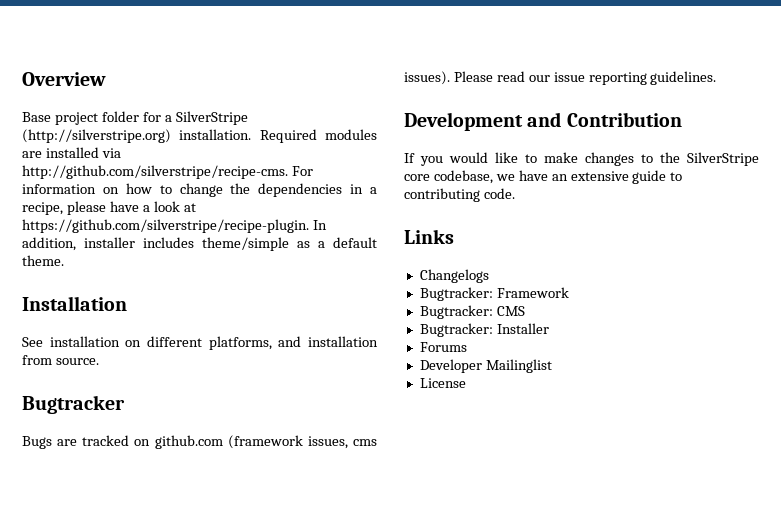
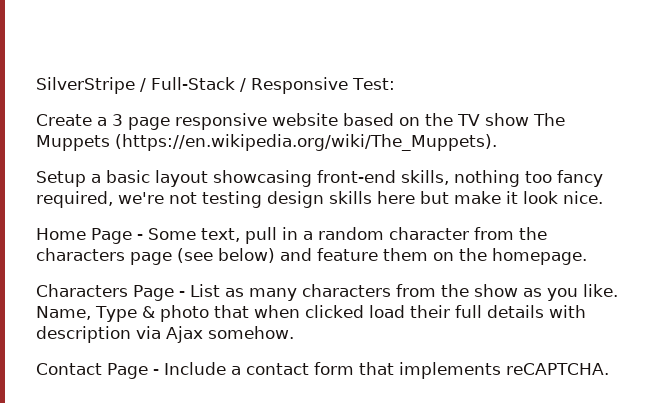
- Overview
- Base project folder for a SilverStripe (http://silverstripe.org) installation. Required modules are installed via http://github.com/silverstripe/recipe-cms. For information on how to change the dependencies in a recipe, please have a look at https://github.com/silverstripe/recipe-plugin. In addition, installer includes theme/simple as a default theme.
- Installation
- See installation on different platforms, and installation from source.
- Bugtracker
- Bugs are tracked on github.com (framework issues, cms issues). Please read our issue reporting guidelines.
- Development and Contribution
- If you would like to make changes to the SilverStripe core codebase, we have an extensive guide to contributing code.
- Links
- Changelogs
- Bugtracker: Framework
- Bugtracker: CMS
- Bugtracker: Installer
- Forums
- Developer Mailinglist
- License
+ SilverStripe / Full-Stack / Responsive Test:
+ Create a 3 page responsive website based on the TV show The Muppets (https://en.wikipedia.org/wiki/The_Muppets).
+ Setup a basic layout showcasing front-end skills, nothing too fancy required, we're not testing design skills here but make it look nice.
+ Home Page - Some text, pull in a random character from the characters page (see below) and feature them on the homepage.
+ Characters Page - List as many characters from the show as you like. Name, Type & photo that when clicked load their full details with description via Ajax somehow.
+ Contact Page - Include a contact form that implements reCAPTCHA.

